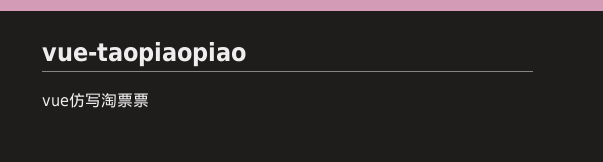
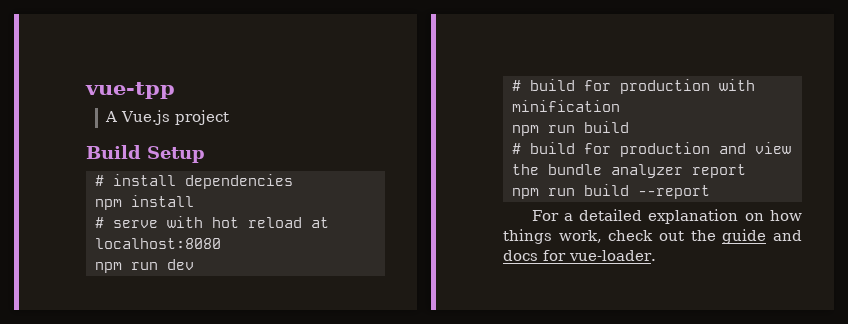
- vue-taopiaopiao
- vue仿写淘票票
+ vue-tpp
+ A Vue.js project
+ Build Setup
+ # install dependencies
+ npm install
+ # serve with hot reload at localhost:8080
+ npm run dev
+ # build for production with minification
+ npm run build
+ # build for production and view the bundle analyzer report
+ npm run build --report
+ For a detailed explanation on how things work, check out the guide and docs for vue-loader.

